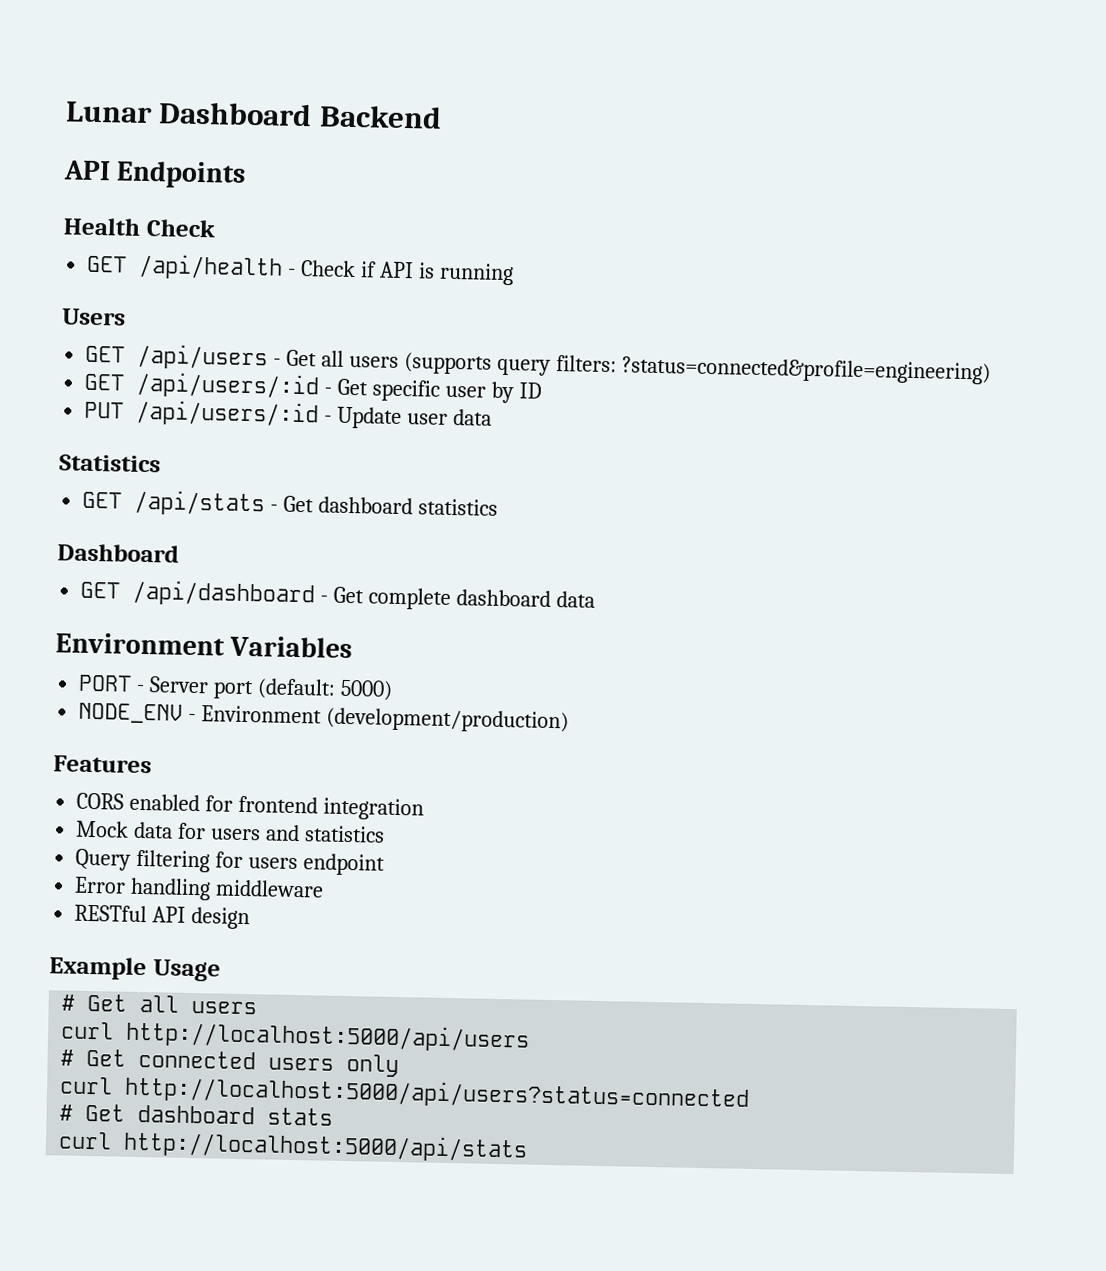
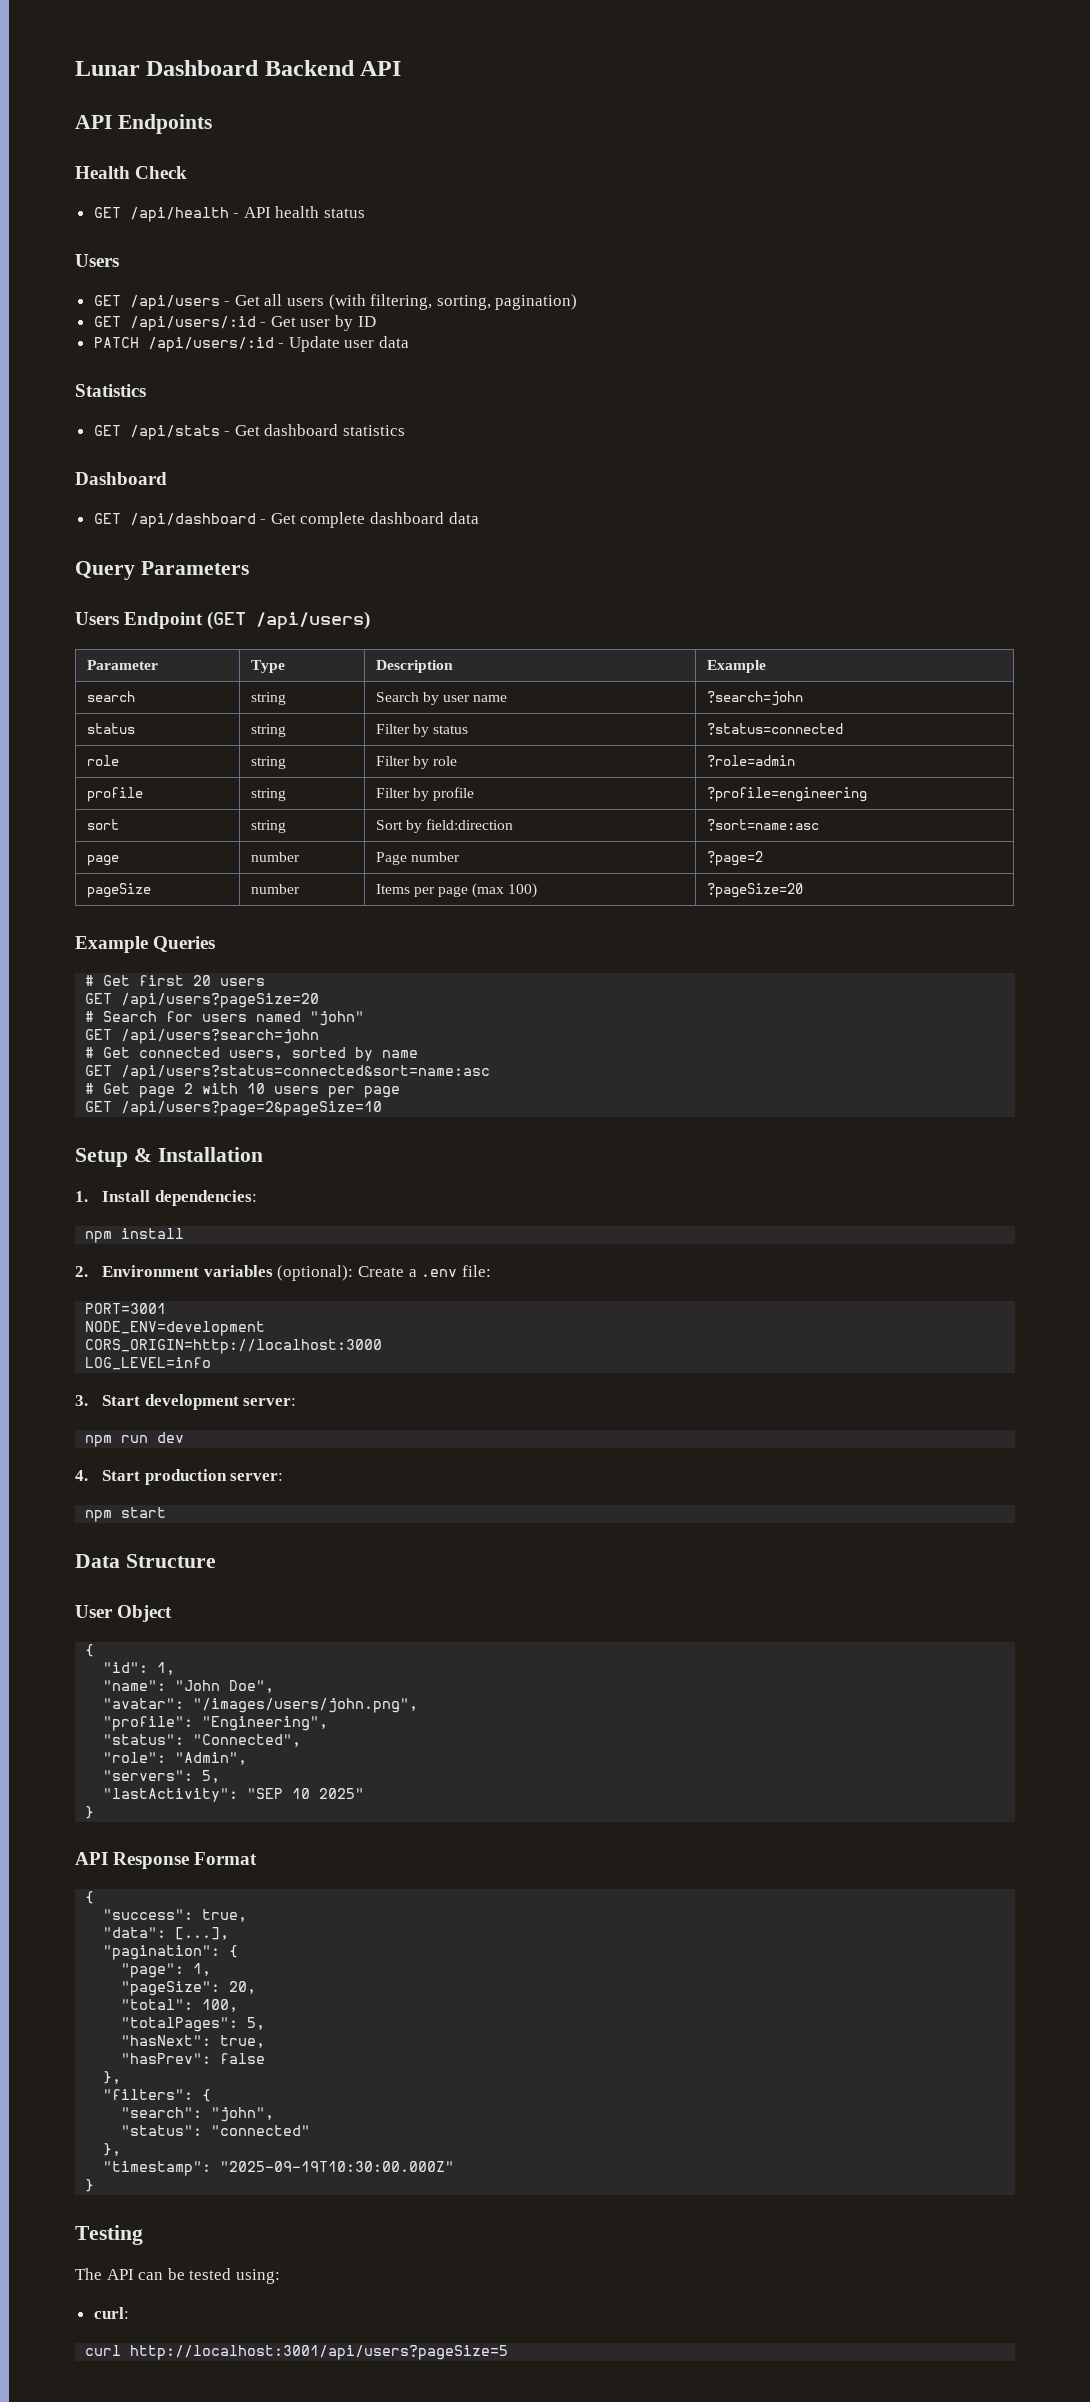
- Lunar Dashboard Backend
+ Lunar Dashboard Backend API
- GET /api/health - Check if API is running
+ GET /api/health - API health status
- GET /api/users - Get all users (supports query filters: ?status=connected&profile=engineering)
+ GET /api/users - Get all users (with filtering, sorting, pagination)
- GET /api/users/:id - Get specific user by ID
+ GET /api/users/:id - Get user by ID
- PUT /api/users/:id - Update user data
+ PATCH /api/users/:id - Update user data
- Environment Variables
- PORT - Server port (default: 5000)
- NODE_ENV - Environment (development/production)
- Features
- CORS enabled for frontend integration
- Mock data for users and statistics
- Query filtering for users endpoint
- Error handling middleware
- RESTful API design
- Example Usage
- # Get all users
+ Query Parameters
+ Users Endpoint (GET /api/users)
+ Parameter | Type | Description | Example
+ search | string | Search by user name | ?search=john
+ status | string | Filter by status | ?status=connected
+ role | string | Filter by role | ?role=admin
+ profile | string | Filter by profile | ?profile=engineering
+ sort | string | Sort by field:direction | ?sort=name:asc
+ page | number | Page number | ?page=2
+ pageSize | number | Items per page (max 100) | ?pageSize=20
+ Example Queries
+ # Get first 20 users
- curl http://localhost:5000/api/users
- # Get connected users only
- curl http://localhost:5000/api/users?status=connected
- # Get dashboard stats
- curl http://localhost:5000/api/stats
+ GET /api/users?pageSize=20
+ # Search for users named "john"
+ GET /api/users?search=john
+ # Get connected users, sorted by name
+ GET /api/users?status=connected&sort=name:asc
+ # Get page 2 with 10 users per page
+ GET /api/users?page=2&pageSize=10
+ Setup & Installation
+ 1. Install dependencies:
+ npm install
+ 2. Environment variables (optional): Create a .env file:
+ PORT=3001
+ NODE_ENV=development
+ CORS_ORIGIN=http://localhost:3000
+ LOG_LEVEL=info
+ 3. Start development server:
+ npm run dev
+ 4. Start production server:
+ npm start
+ Data Structure
+ User Object
+ {
+ "id": 1,
+ "name": "John Doe",
+ "avatar": "/images/users/john.png",
+ "profile": "Engineering",
+ "status": "Connected",
+ "role": "Admin",
+ "servers": 5,
+ "lastActivity": "SEP 10 2025"
+ }
+ API Response Format
+ {
+ "success": true,
+ "data": [...],
+ "pagination": {
+ "page": 1,
+ "pageSize": 20,
+ "total": 100,
+ "totalPages": 5,
+ "hasNext": true,
+ "hasPrev": false
+ },
+ "filters": {
+ "search": "john",
+ "status": "connected"
+ },
+ "timestamp": "2025-09-19T10:30:00.000Z"
+ }
+ Testing
+ The API can be tested using:
+ curl:
+ curl http://localhost:3001/api/users?pageSize=5

